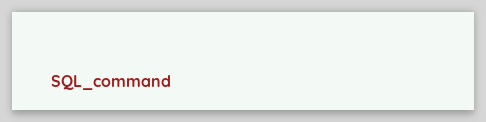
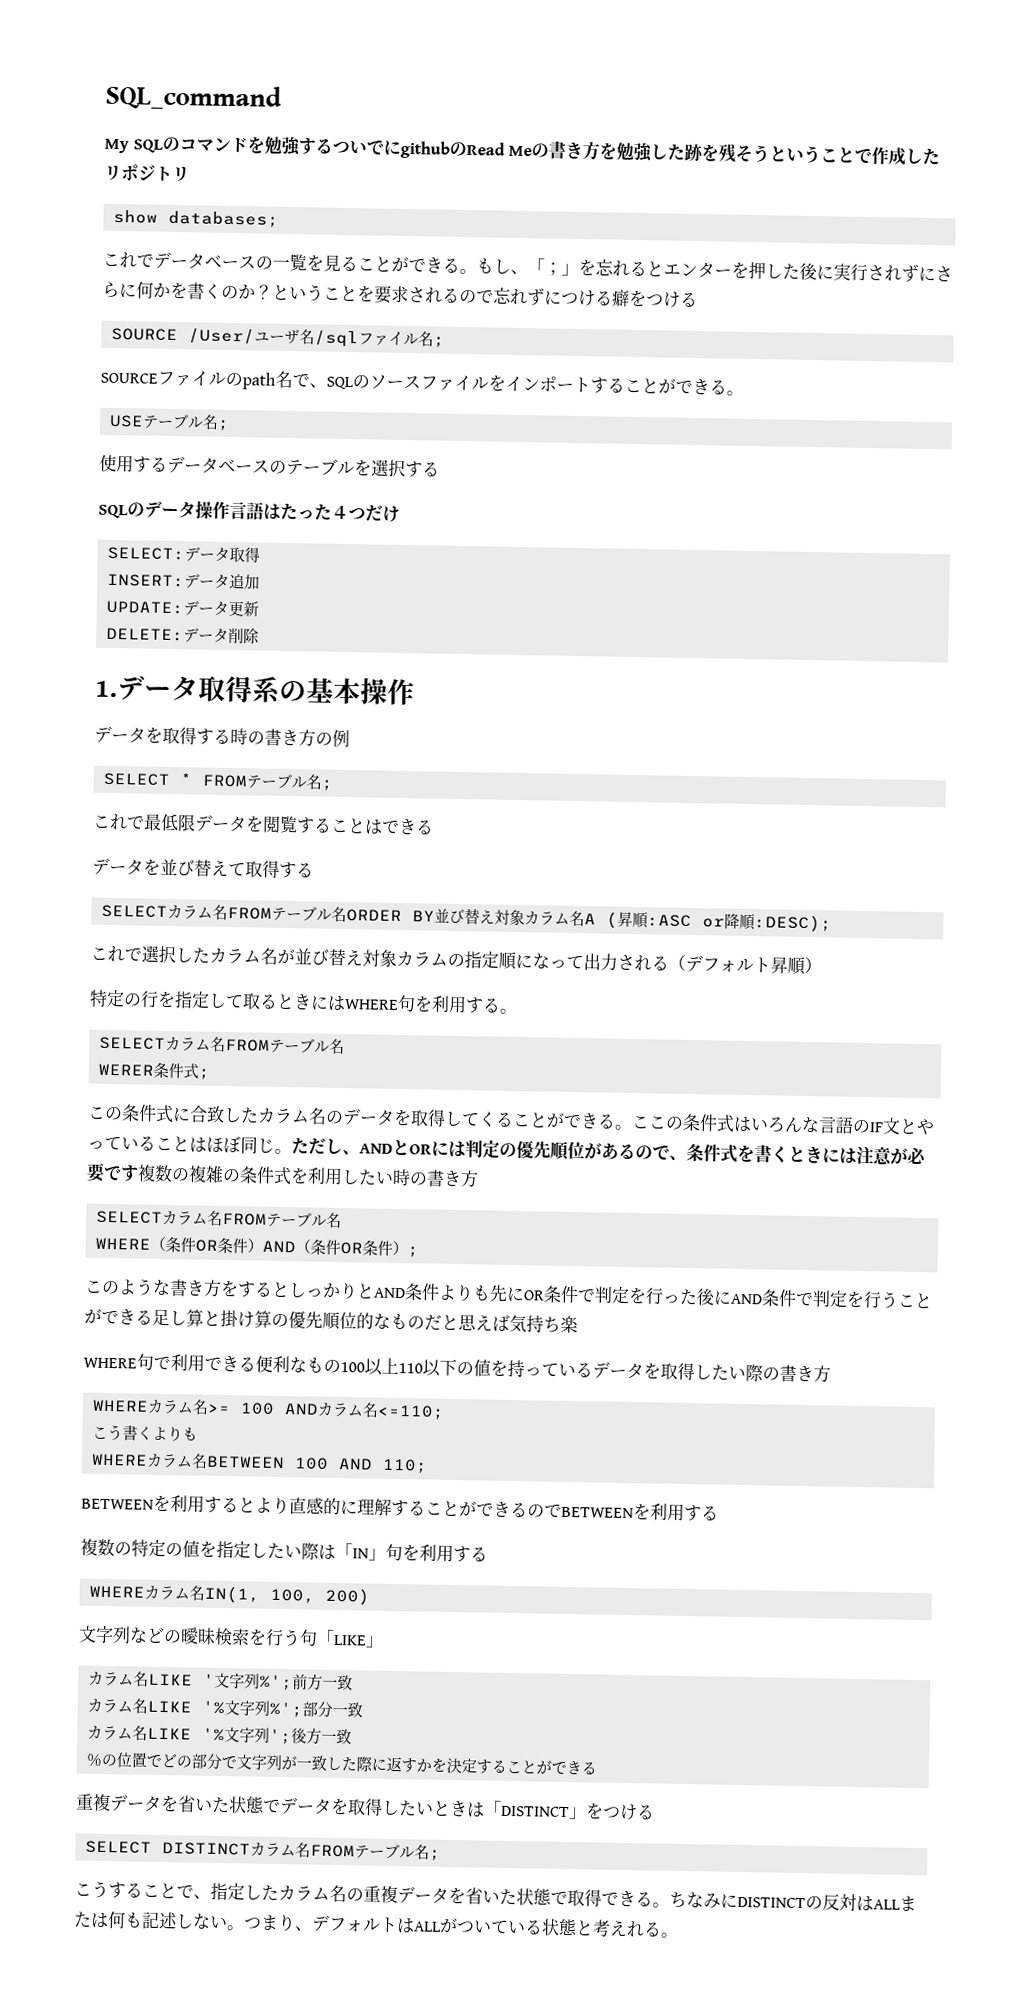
+ My SQLのコマンドを勉強するついでにgithubのRead Meの書き方を勉強した跡を残そうということで作成したリポジトリ
+ show databases;
+ これでデータベースの一覧を見ることができる。もし、「；」を忘れるとエンターを押した後に実行されずにさらに何かを書くのか？ということを要求されるので忘れずにつける癖をつける
+ SOURCE /User/ユーザ名/sqlファイル名;
+ SOURCEファイルのpath名で、SQLのソースファイルをインポートすることができる。
+ USEテーブル名;
+ 使用するデータベースのテーブルを選択する
+ SQLのデータ操作言語はたった４つだけ
+ SELECT:データ取得
+ INSERT:データ追加
+ UPDATE:データ更新
+ DELETE:データ削除
+ 1.データ取得系の基本操作
+ データを取得する時の書き方の例
+ SELECT * FROMテーブル名;
+ これで最低限データを閲覧することはできる
+ データを並び替えて取得する
+ SELECTカラム名FROMテーブル名ORDER BY並び替え対象カラム名A (昇順:ASC or降順:DESC);
+ これで選択したカラム名が並び替え対象カラムの指定順になって出力される（デフォルト昇順）
+ 特定の行を指定して取るときにはWHERE句を利用する。
+ SELECTカラム名FROMテーブル名
+ WERER条件式;
+ この条件式に合致したカラム名のデータを取得してくることができる。ここの条件式はいろんな言語のIF文とやっていることはほぼ同じ。ただし、ANDとORには判定の優先順位があるので、条件式を書くときには注意が必要です複数の複雑の条件式を利用したい時の書き方
+ SELECTカラム名FROMテーブル名
+ WHERE（条件OR条件）AND（条件OR条件）;
+ このような書き方をするとしっかりとAND条件よりも先にOR条件で判定を行った後にAND条件で判定を行うことができる足し算と掛け算の優先順位的なものだと思えば気持ち楽
+ WHERE句で利用できる便利なもの100以上110以下の値を持っているデータを取得したい際の書き方
+ WHEREカラム名>= 100 ANDカラム名<=110;
+ こう書くよりも
+ WHEREカラム名BETWEEN 100 AND 110;
+ BETWEENを利用するとより直感的に理解することができるのでBETWEENを利用する
+ 複数の特定の値を指定したい際は「IN」句を利用する
+ WHEREカラム名IN(1, 100, 200)
+ 文字列などの曖昧検索を行う句「LIKE」
+ カラム名LIKE '文字列%';前方一致
+ カラム名LIKE '%文字列%';部分一致
+ カラム名LIKE '%文字列';後方一致
+ ％の位置でどの部分で文字列が一致した際に返すかを決定することができる
+ 重複データを省いた状態でデータを取得したいときは「DISTINCT」をつける
+ SELECT DISTINCTカラム名FROMテーブル名;
+ こうすることで、指定したカラム名の重複データを省いた状態で取得できる。ちなみにDISTINCTの反対はALLまたは何も記述しない。つまり、デフォルトはALLがついている状態と考えれる。

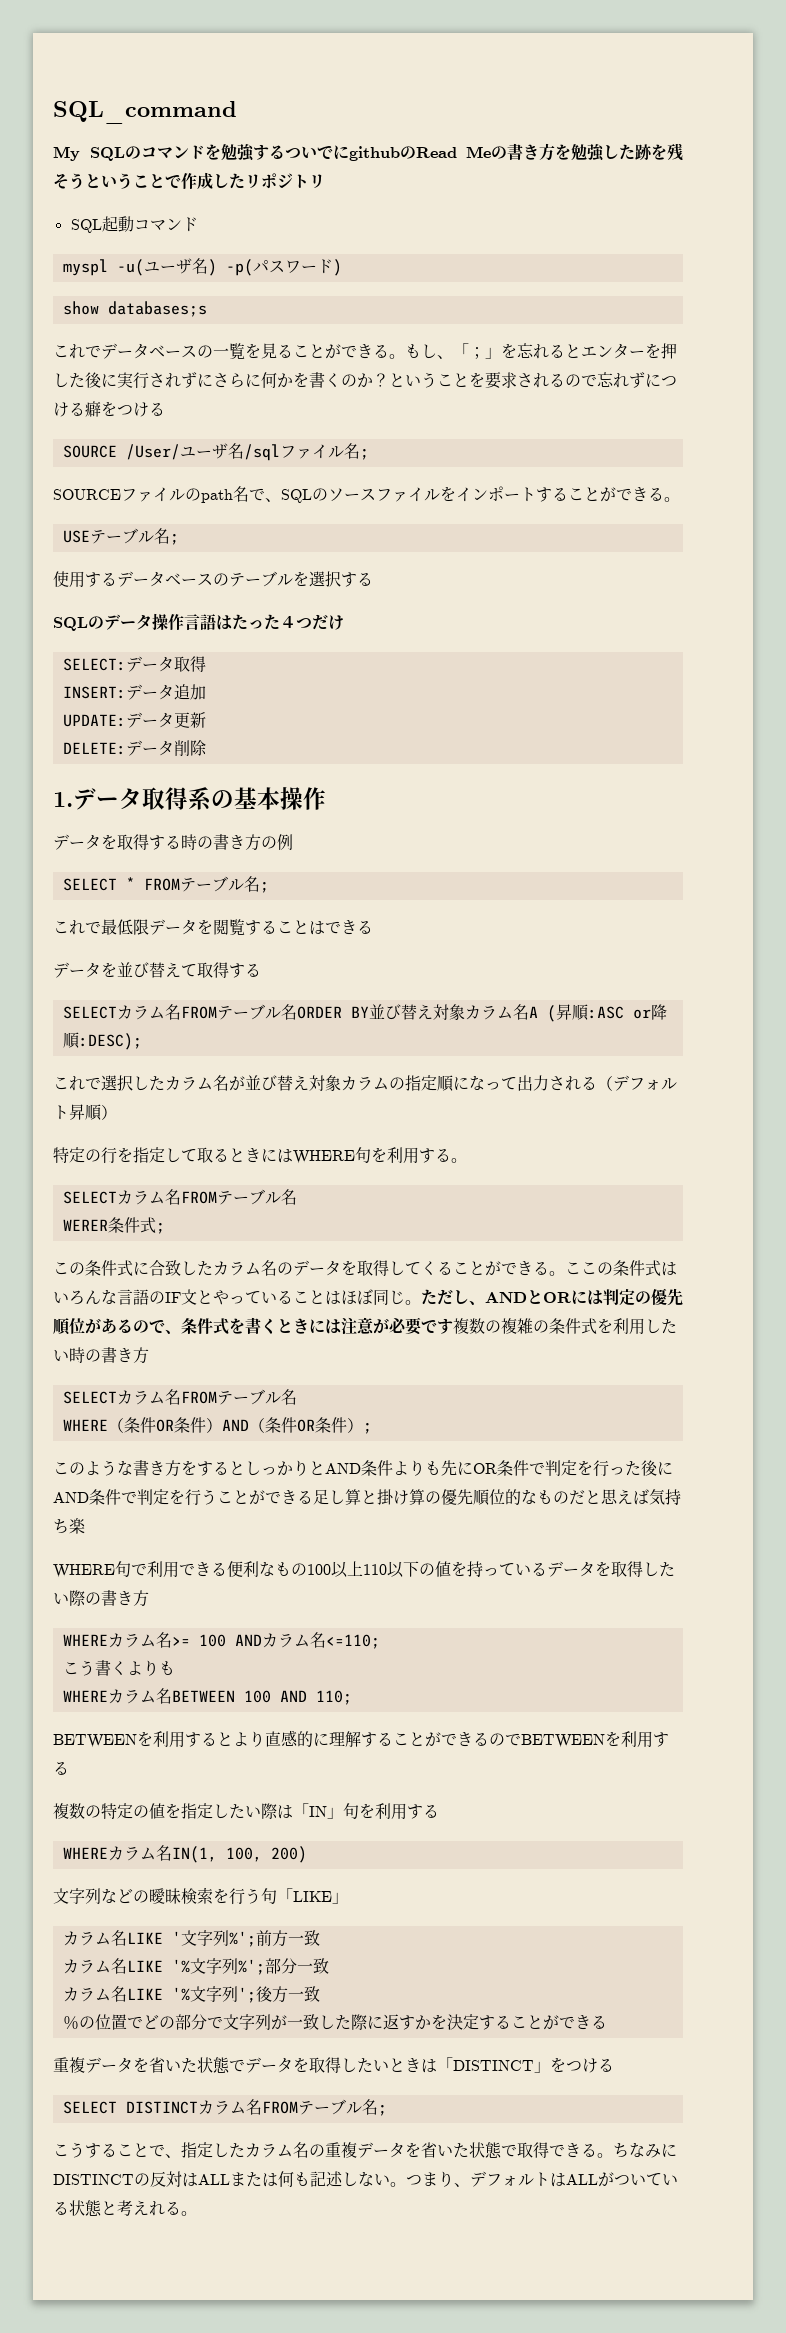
+ SQL起動コマンド
+ myspl -u(ユーザ名) -p(パスワード)
- show databases;
+ show databases;s

